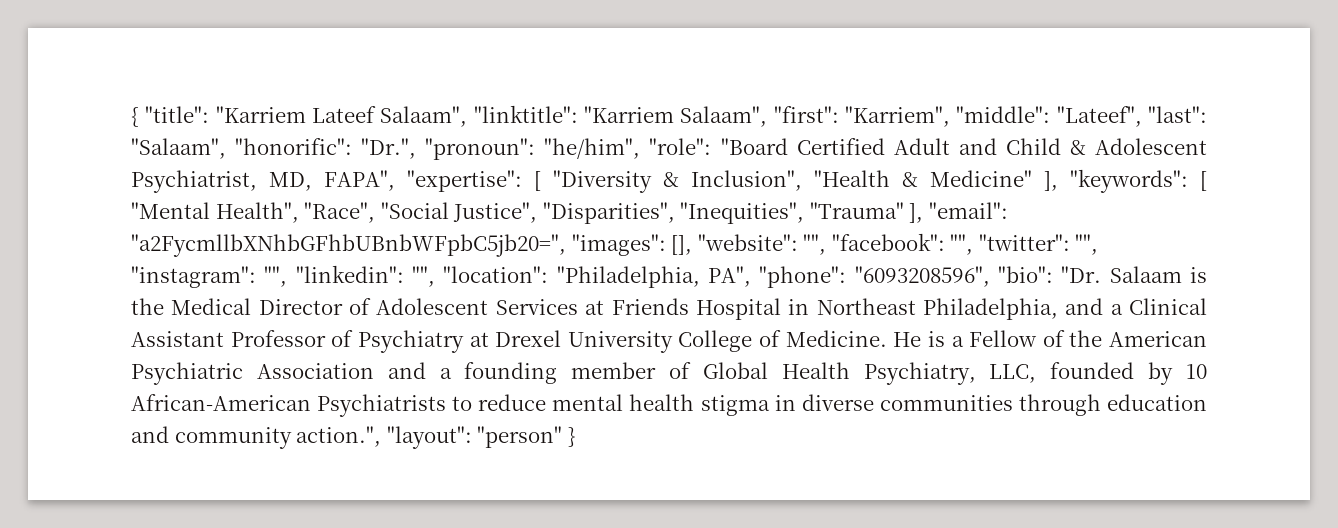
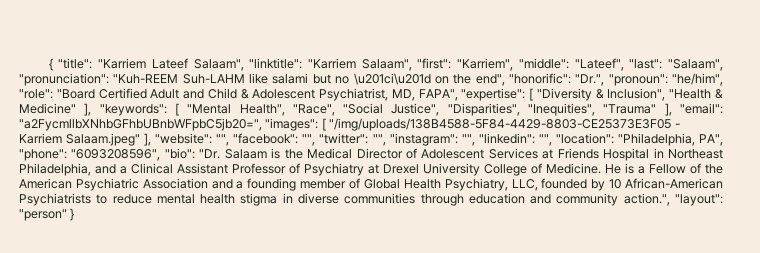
- "Salaam", "honorific":
+ "Salaam", "pronunciation": "Kuh-REEM Suh-LAHM like salami but no \u201ci\u201d on the end", "honorific":
- [], "website":
+ [ "/img/uploads/138B4588-5F84-4429-8803-CE25373E3F05 - Karriem Salaam.jpeg" ], "website":

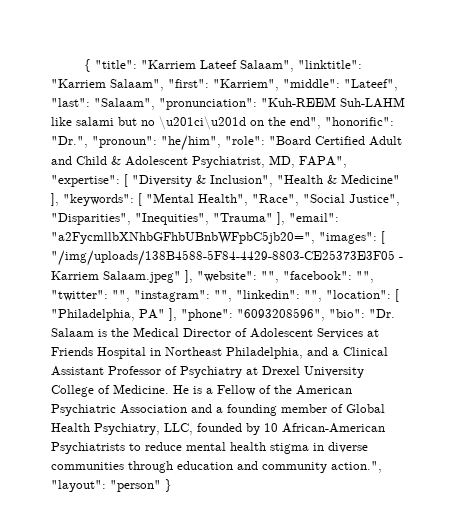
- "Philadelphia, PA", "phone":
+ [ "Philadelphia, PA" ], "phone":

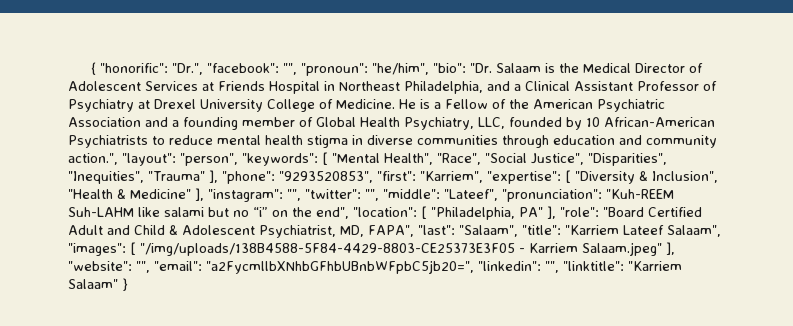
- { "title": "Karriem Lateef Salaam", "linktitle": "Karriem Salaam", "first": "Karriem", "middle": "Lateef", "last": "Salaam", "pronunciation": "Kuh-REEM Suh-LAHM like salami but no \u201ci\u201d on the end", "honorific": "Dr.", "pronoun": "he/him", "role": "Board Certified Adult and Child & Adolescent Psychiatrist, MD, FAPA", "expertise": [ "Diversity & Inclusion", "Health & Medicine" ], "keywords": [ "Mental Health", "Race", "Social Justice", "Disparities", "Inequities", "Trauma" ], "email": "a2FycmllbXNhbGFhbUBnbWFpbC5jb20=", "images": [ "/img/uploads/138B4588-5F84-4429-8803-CE25373E3F05 - Karriem Salaam.jpeg" ], "website": "", "facebook": "", "twitter": "", "instagram": "", "linkedin": "", "location": [ "Philadelphia, PA" ], "phone": "6093208596", "bio": "Dr. Salaam is the Medical Director of Adolescent Services at Friends Hospital in Northeast Philadelphia, and a Clinical Assistant Professor of Psychiatry at Drexel University College of Medicine.
+ { "honorific": "Dr.", "facebook": "", "pronoun": "he/him", "bio": "Dr. Salaam is the Medical Director of Adolescent Services at Friends Hospital in Northeast Philadelphia, and a Clinical Assistant Professor of Psychiatry at Drexel University College of Medicine.
- He is a Fellow of the American Psychiatric Association and a founding member of Global Health Psychiatry, LLC, founded by 10 African-American Psychiatrists to reduce mental health stigma in diverse communities through education and community action.", "layout": "person" }
+ He is a Fellow of the American Psychiatric Association and a founding member of Global Health Psychiatry, LLC, founded by 10 African-American Psychiatrists to reduce mental health stigma in diverse communities through education and community action.", "layout": "person", "keywords": [ "Mental Health", "Race", "Social Justice", "Disparities", "Inequities", "Trauma" ], "phone": "9293520853", "first": "Karriem", "expertise": [ "Diversity & Inclusion", "Health & Medicine" ], "instagram": "", "twitter": "", "middle": "Lateef", "pronunciation": "Kuh-REEM Suh-LAHM like salami but no “i” on the end", "location": [ "Philadelphia, PA" ], "role": "Board Certified Adult and Child & Adolescent Psychiatrist, MD, FAPA", "last": "Salaam", "title": "Karriem Lateef Salaam", "images": [ "/img/uploads/138B4588-5F84-4429-8803-CE25373E3F05 - Karriem Salaam.jpeg" ], "website": "", "email": "a2FycmllbXNhbGFhbUBnbWFpbC5jb20=", "linkedin": "", "linktitle": "Karriem Salaam" }

